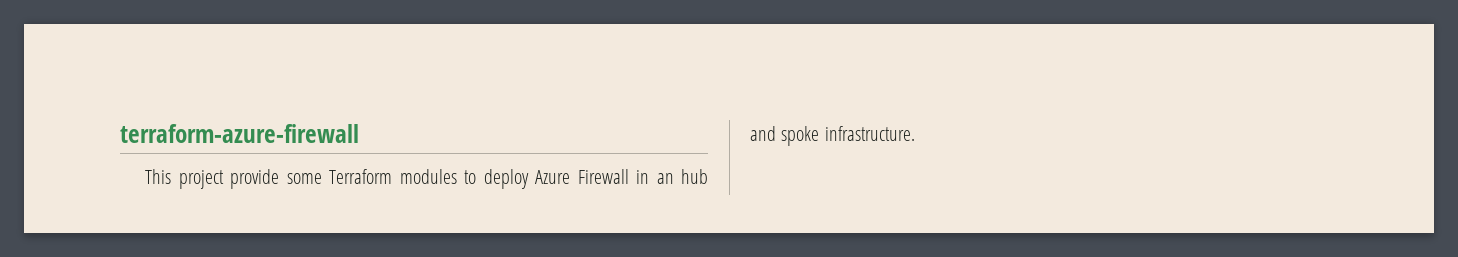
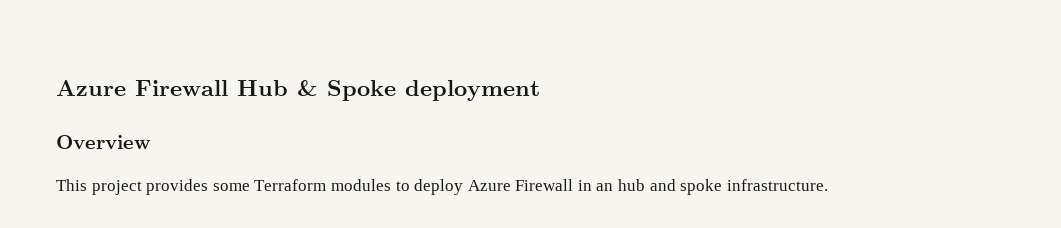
- terraform-azure-firewall
+ Azure Firewall Hub & Spoke deployment
+ Overview
- This project provide some Terraform modules to deploy Azure Firewall in an hub and spoke infrastructure.
+ This project provides some Terraform modules to deploy Azure Firewall in an hub and spoke infrastructure.

